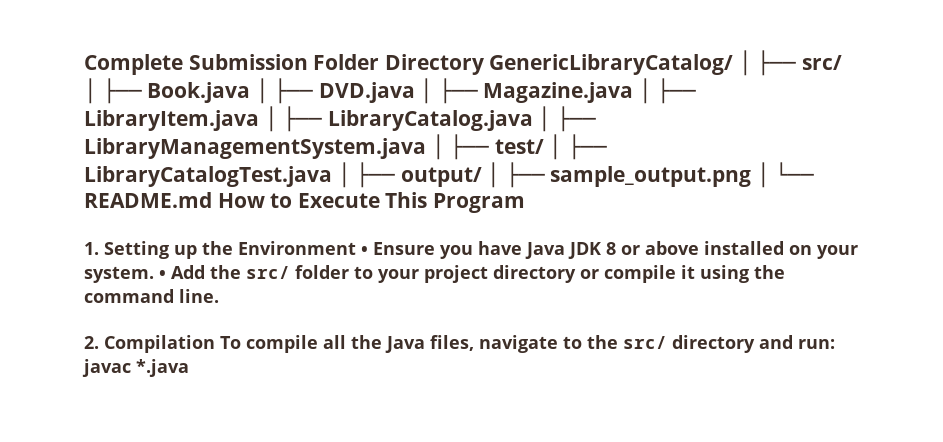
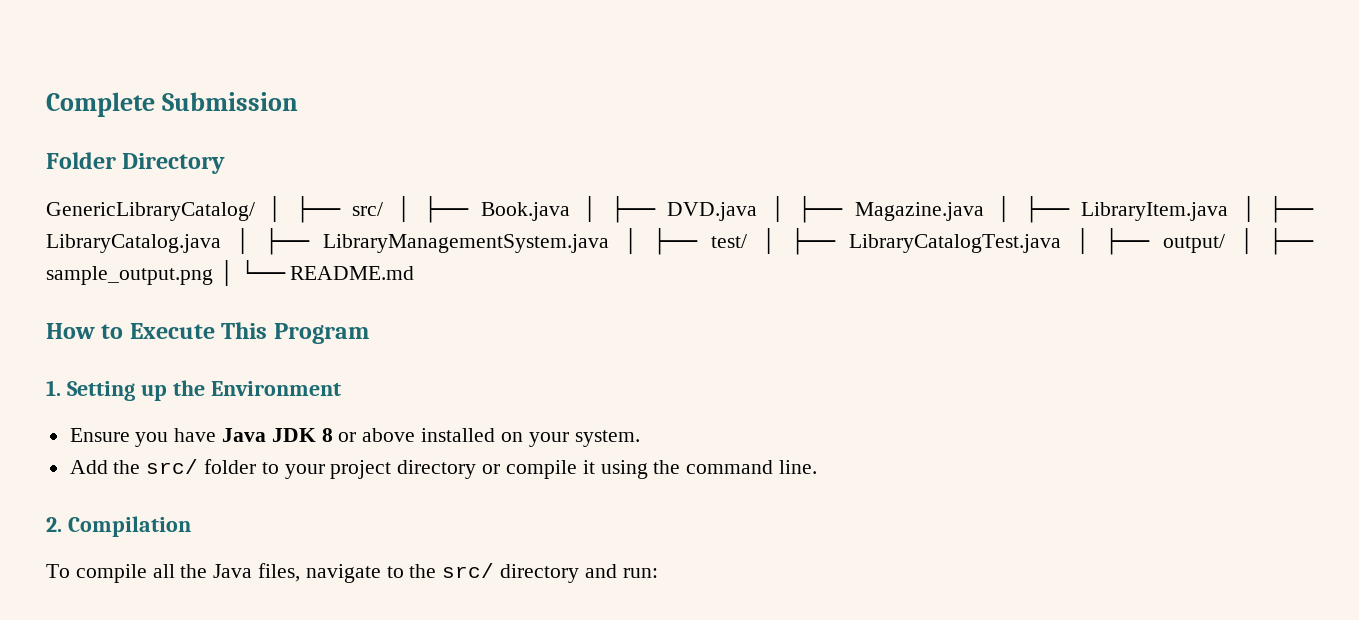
- Complete Submission Folder Directory GenericLibraryCatalog/ │ ├── src/ │ ├── Book.java │ ├── DVD.java │ ├── Magazine.java │ ├── LibraryItem.java │ ├── LibraryCatalog.java │ ├── LibraryManagementSystem.java │ ├── test/ │ ├── LibraryCatalogTest.java │ ├── output/ │ ├── sample_output.png │ └── README.md How to Execute This Program
+ Complete Submission
+ Folder Directory
+ GenericLibraryCatalog/ │ ├── src/ │ ├── Book.java │ ├── DVD.java │ ├── Magazine.java │ ├── LibraryItem.java │ ├── LibraryCatalog.java │ ├── LibraryManagementSystem.java │ ├── test/ │ ├── LibraryCatalogTest.java │ ├── output/ │ ├── sample_output.png │ └── README.md
+ How to Execute This Program
- 1. Setting up the Environment • Ensure you have Java JDK 8 or above installed on your system. • Add the src/ folder to your project directory or compile it using the command line.
+ 1. Setting up the Environment
+ Ensure you have Java JDK 8 or above installed on your system.
+ Add the src/ folder to your project directory or compile it using the command line.
- 2. Compilation To compile all the Java files, navigate to the src/ directory and run: javac *.java
+ 2. Compilation
+ To compile all the Java files, navigate to the src/ directory and run:

